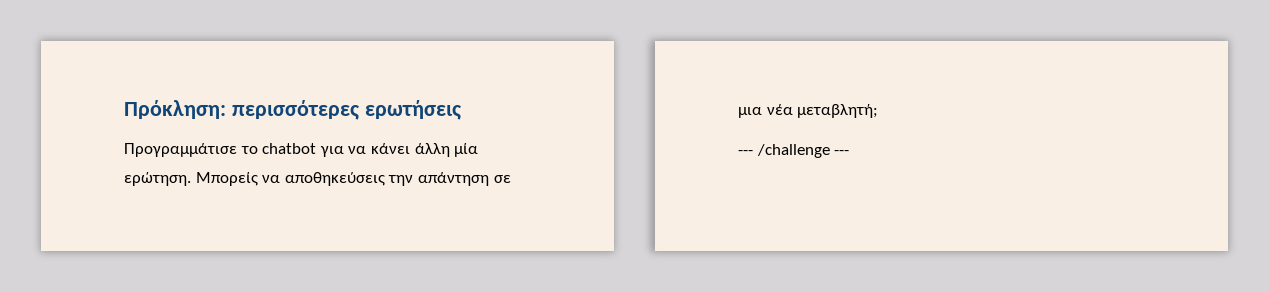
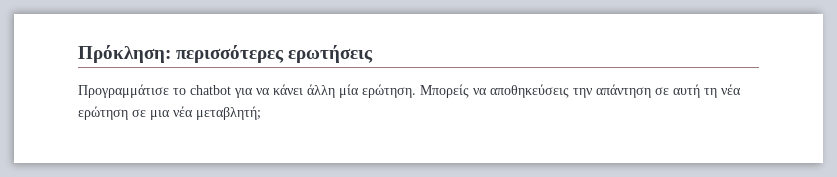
- Μπορείς να αποθηκεύσεις την απάντηση σε μια νέα μεταβλητή;
+ Μπορείς να αποθηκεύσεις την απάντηση σε αυτή τη νέα ερώτηση σε μια νέα μεταβλητή;
- --- /challenge ---

